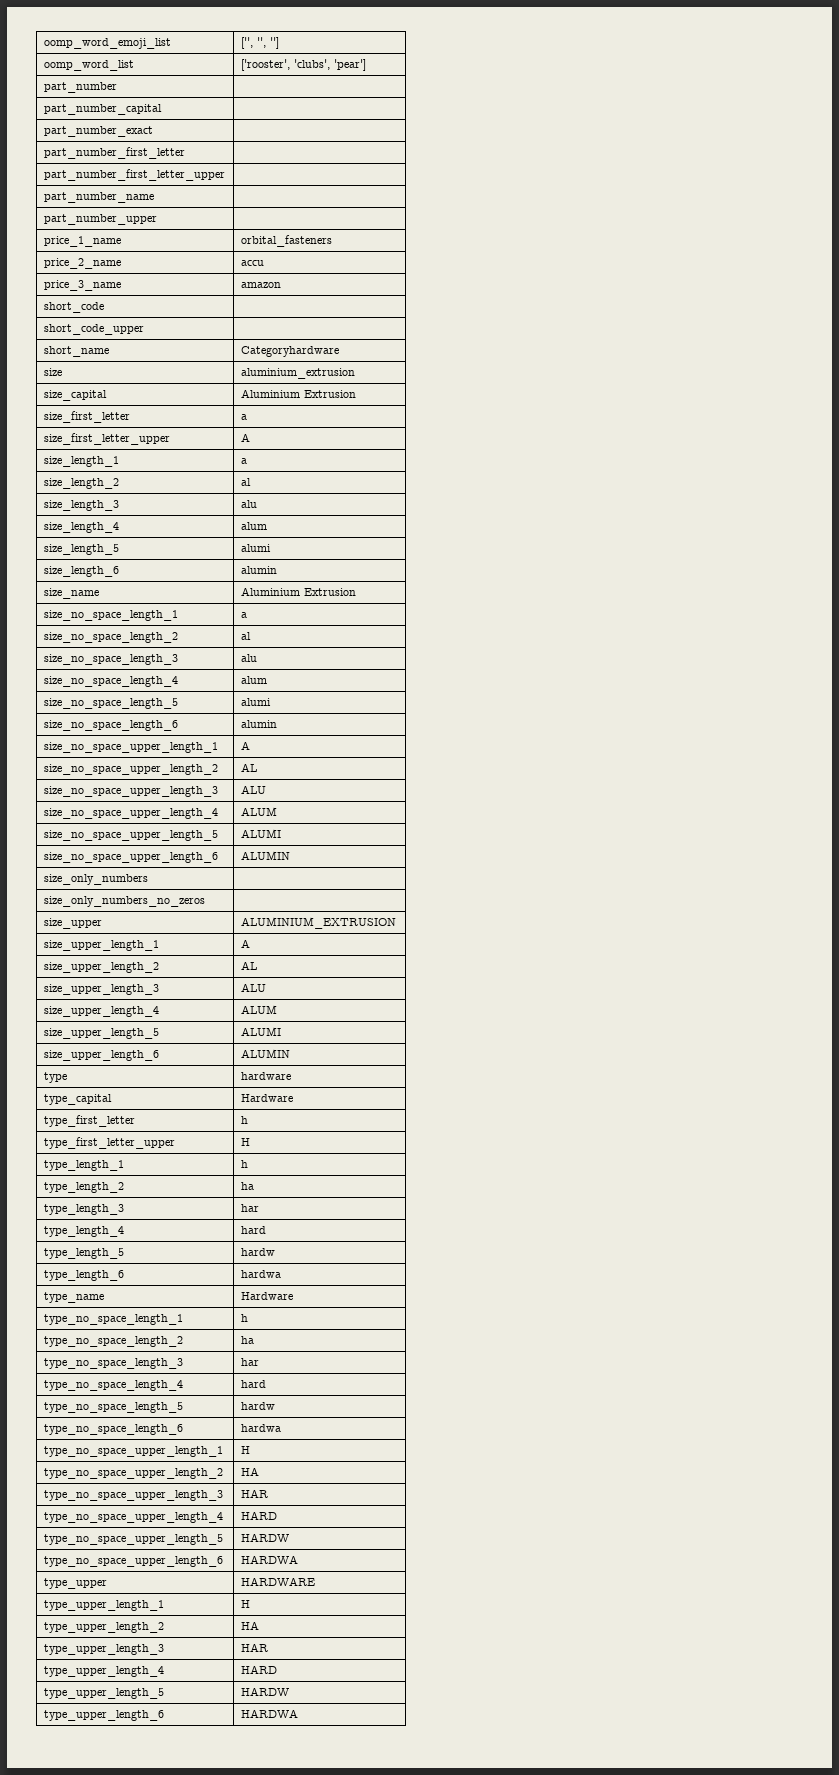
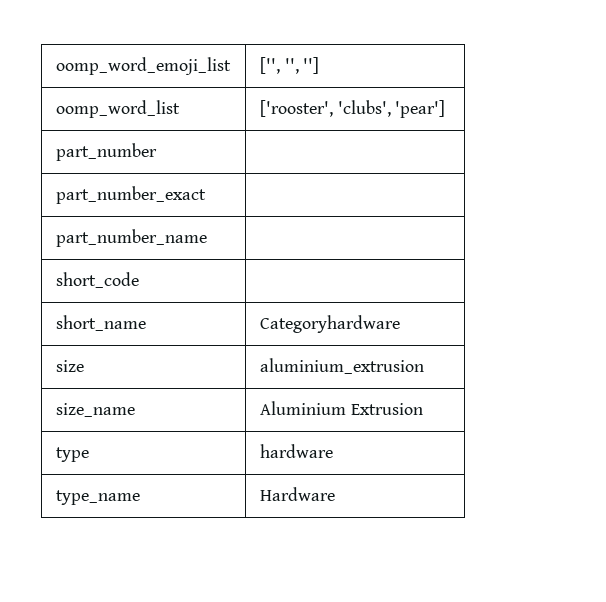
- part_number_capital |
- part_number_first_letter |
- part_number_first_letter_upper |
- part_number_upper |
- price_1_name | orbital_fasteners
- price_2_name | accu
- price_3_name | amazon
- short_code_upper |
- size_capital | Aluminium Extrusion
- size_first_letter | a
- size_first_letter_upper | A
- size_length_1 | a
- size_length_2 | al
- size_length_3 | alu
- size_length_4 | alum
- size_length_5 | alumi
- size_length_6 | alumin
  size_name | Aluminium Extrusion
- size_no_space_length_1 | a
- size_no_space_length_2 | al
- size_no_space_length_3 | alu
- size_no_space_length_4 | alum
- size_no_space_length_5 | alumi
- size_no_space_length_6 | alumin
- size_no_space_upper_length_1 | A
- size_no_space_upper_length_2 | AL
- size_no_space_upper_length_3 | ALU
- size_no_space_upper_length_4 | ALUM
- size_no_space_upper_length_5 | ALUMI
- size_no_space_upper_length_6 | ALUMIN
- size_only_numbers |
- size_only_numbers_no_zeros |
- size_upper | ALUMINIUM_EXTRUSION
- size_upper_length_1 | A
- size_upper_length_2 | AL
- size_upper_length_3 | ALU
- size_upper_length_4 | ALUM
- size_upper_length_5 | ALUMI
- size_upper_length_6 | ALUMIN
  type | hardware
- type_capital | Hardware
- type_first_letter | h
- type_first_letter_upper | H
- type_length_1 | h
- type_length_2 | ha
- type_length_3 | har
- type_length_4 | hard
- type_length_5 | hardw
- type_length_6 | hardwa
  type_name | Hardware
- type_no_space_length_1 | h
- type_no_space_length_2 | ha
- type_no_space_length_3 | har
- type_no_space_length_4 | hard
- type_no_space_length_5 | hardw
- type_no_space_length_6 | hardwa
- type_no_space_upper_length_1 | H
- type_no_space_upper_length_2 | HA
- type_no_space_upper_length_3 | HAR
- type_no_space_upper_length_4 | HARD
- type_no_space_upper_length_5 | HARDW
- type_no_space_upper_length_6 | HARDWA
- type_upper | HARDWARE
- type_upper_length_1 | H
- type_upper_length_2 | HA
- type_upper_length_3 | HAR
- type_upper_length_4 | HARD
- type_upper_length_5 | HARDW
- type_upper_length_6 | HARDWA

